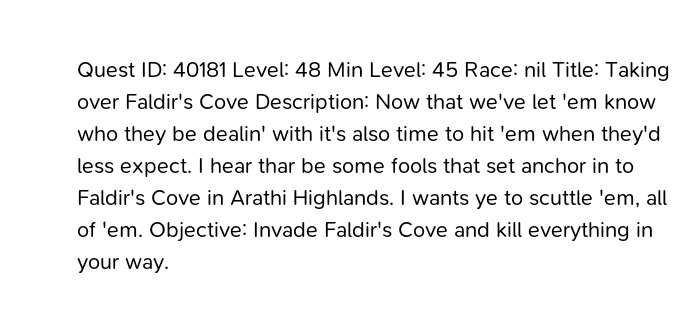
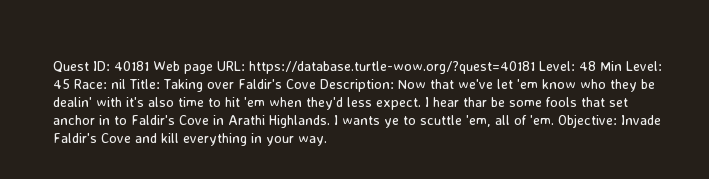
- Quest ID: 40181 Level: 48 Min Level: 45 Race: nil Title: Taking over Faldir's Cove Description: Now that we've let 'em know who they be dealin' with it's also time to hit 'em when they'd less expect.
+ Quest ID: 40181 Web page URL: https://database.turtle-wow.org/?quest=40181 Level: 48 Min Level: 45 Race: nil Title: Taking over Faldir's Cove Description: Now that we've let 'em know who they be dealin' with it's also time to hit 'em when they'd less expect.

